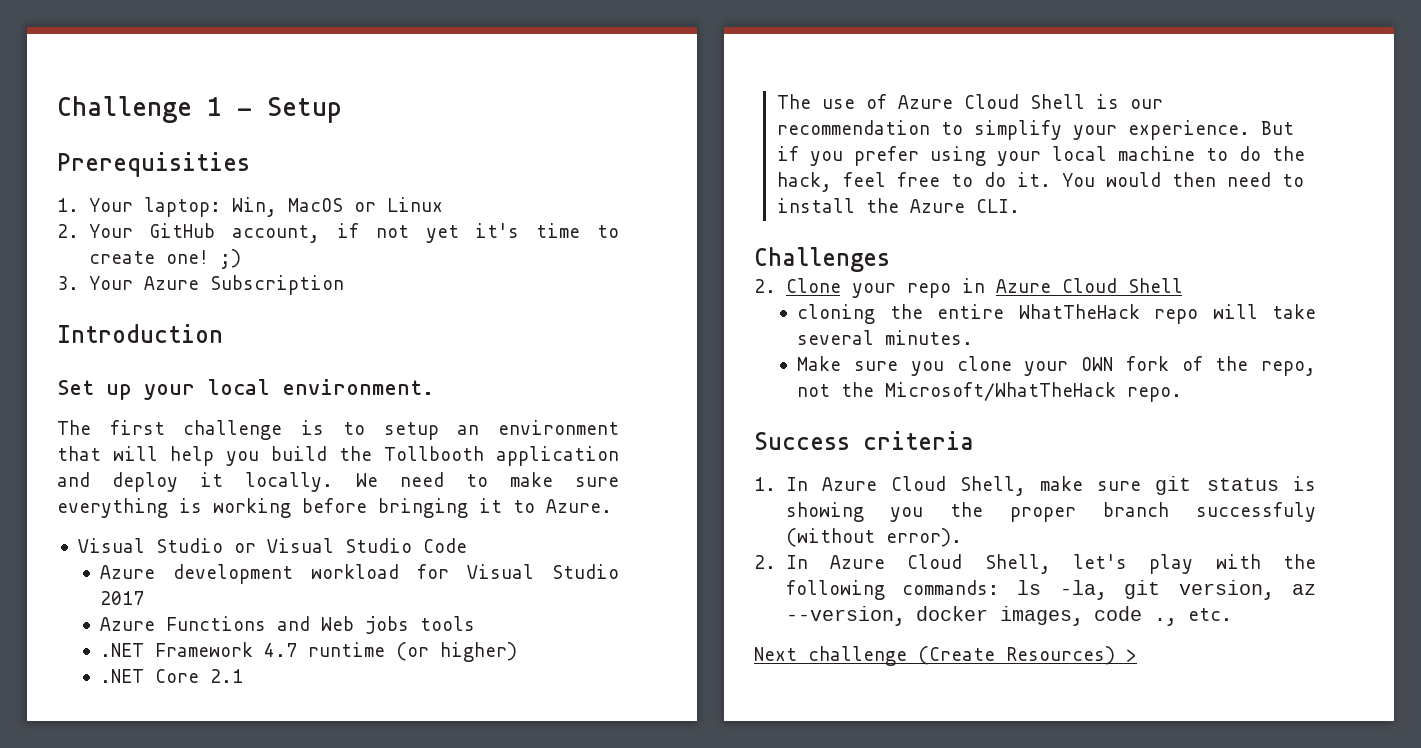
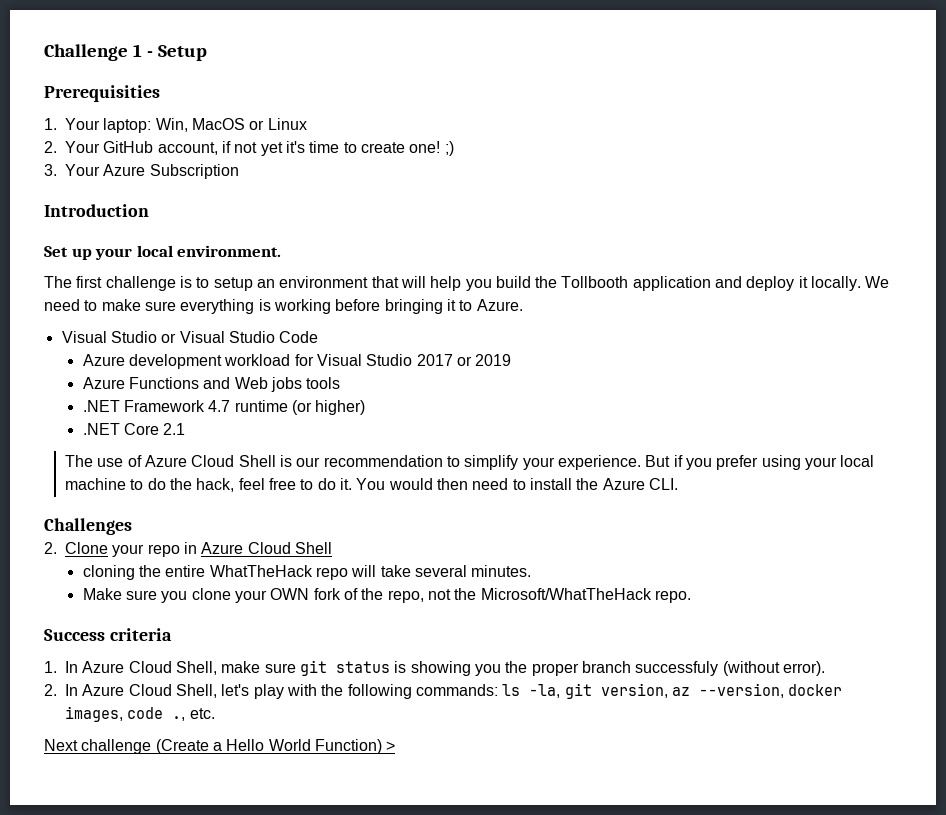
- Azure development workload for Visual Studio 2017
+ Azure development workload for Visual Studio 2017 or 2019
- Next challenge (Create Resources) >
+ Next challenge (Create a Hello World Function) >

